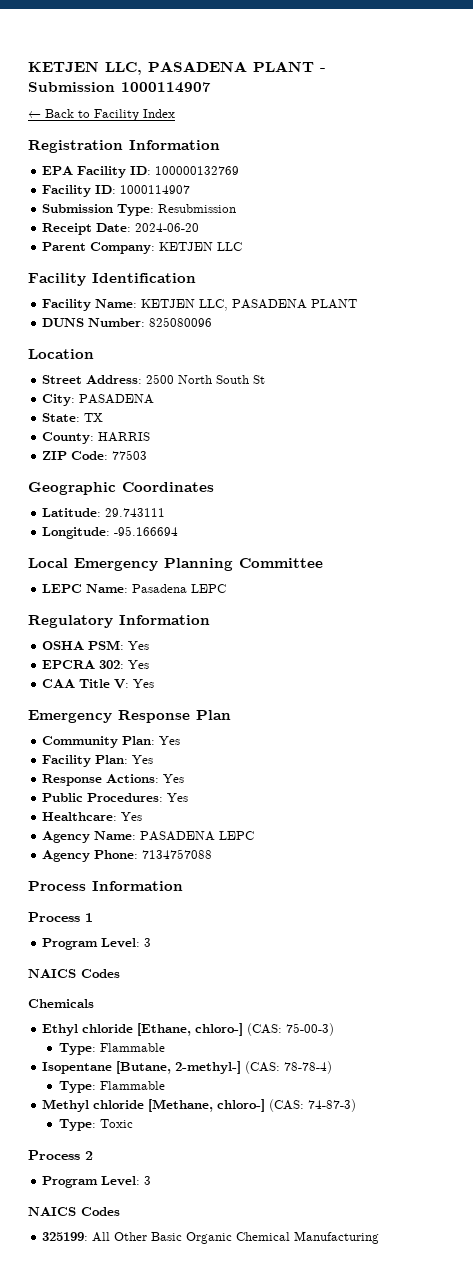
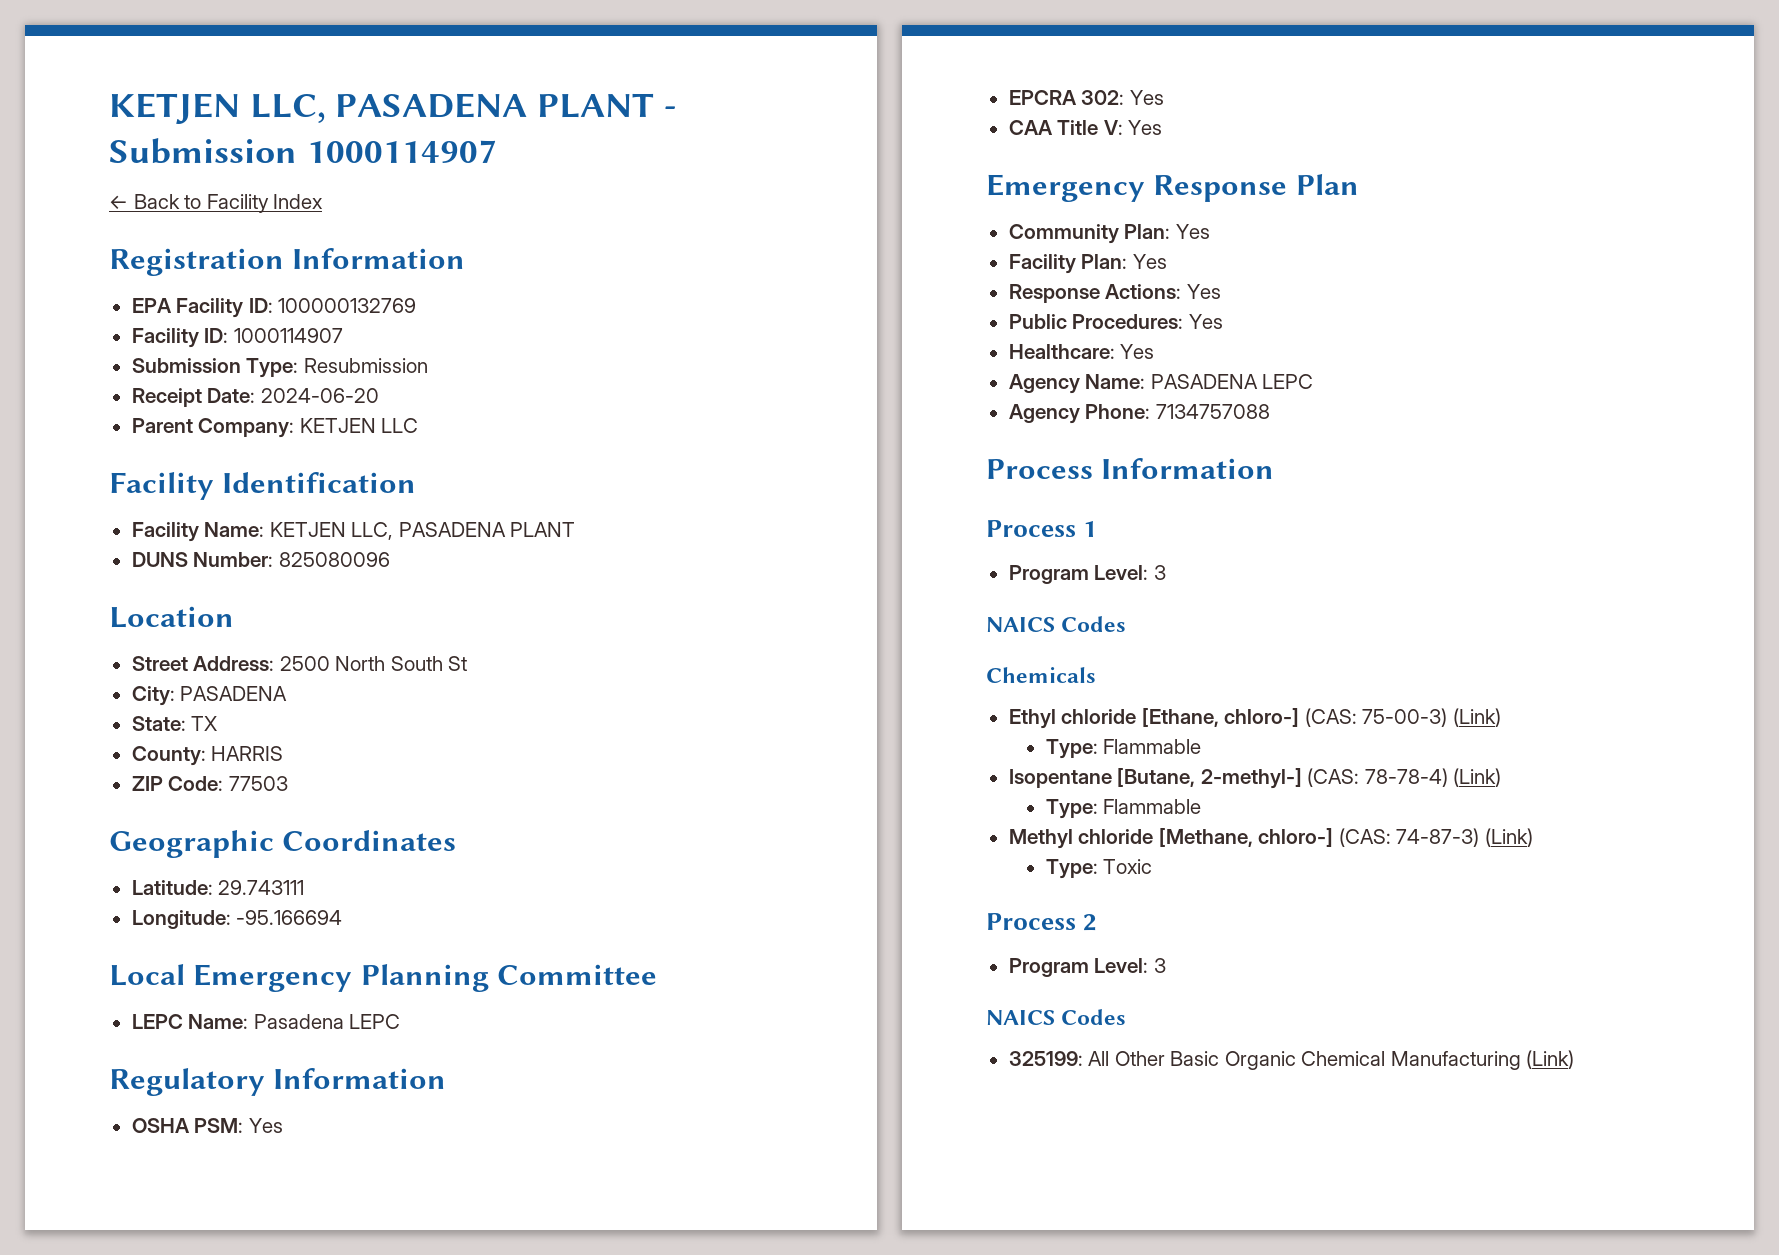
- Ethyl chloride [Ethane, chloro-] (CAS: 75-00-3)
+ Ethyl chloride [Ethane, chloro-] (CAS: 75-00-3) (Link)
- Isopentane [Butane, 2-methyl-] (CAS: 78-78-4)
+ Isopentane [Butane, 2-methyl-] (CAS: 78-78-4) (Link)
- Methyl chloride [Methane, chloro-] (CAS: 74-87-3)
+ Methyl chloride [Methane, chloro-] (CAS: 74-87-3) (Link)
- 325199: All Other Basic Organic Chemical Manufacturing
+ 325199: All Other Basic Organic Chemical Manufacturing (Link)

